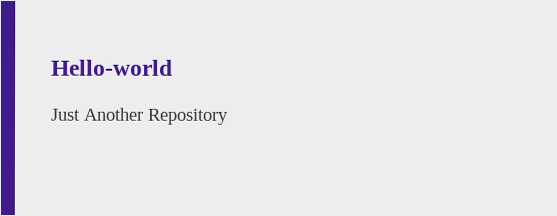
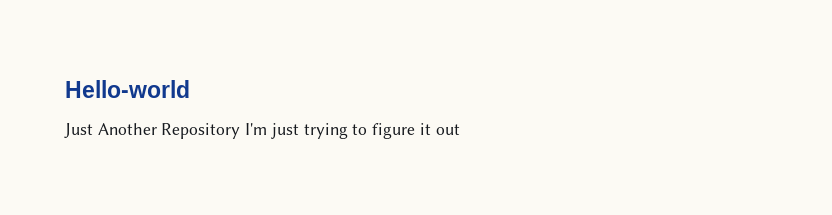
- Just Another Repository
+ Just Another Repository I'm just trying to figure it out

